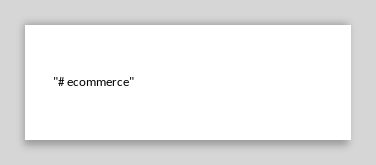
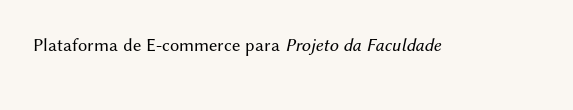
- "# ecommerce"
+ Plataforma de E-commerce para Projeto da Faculdade

